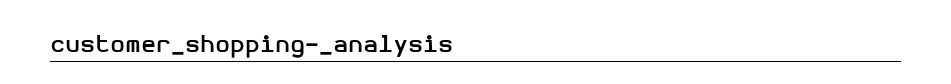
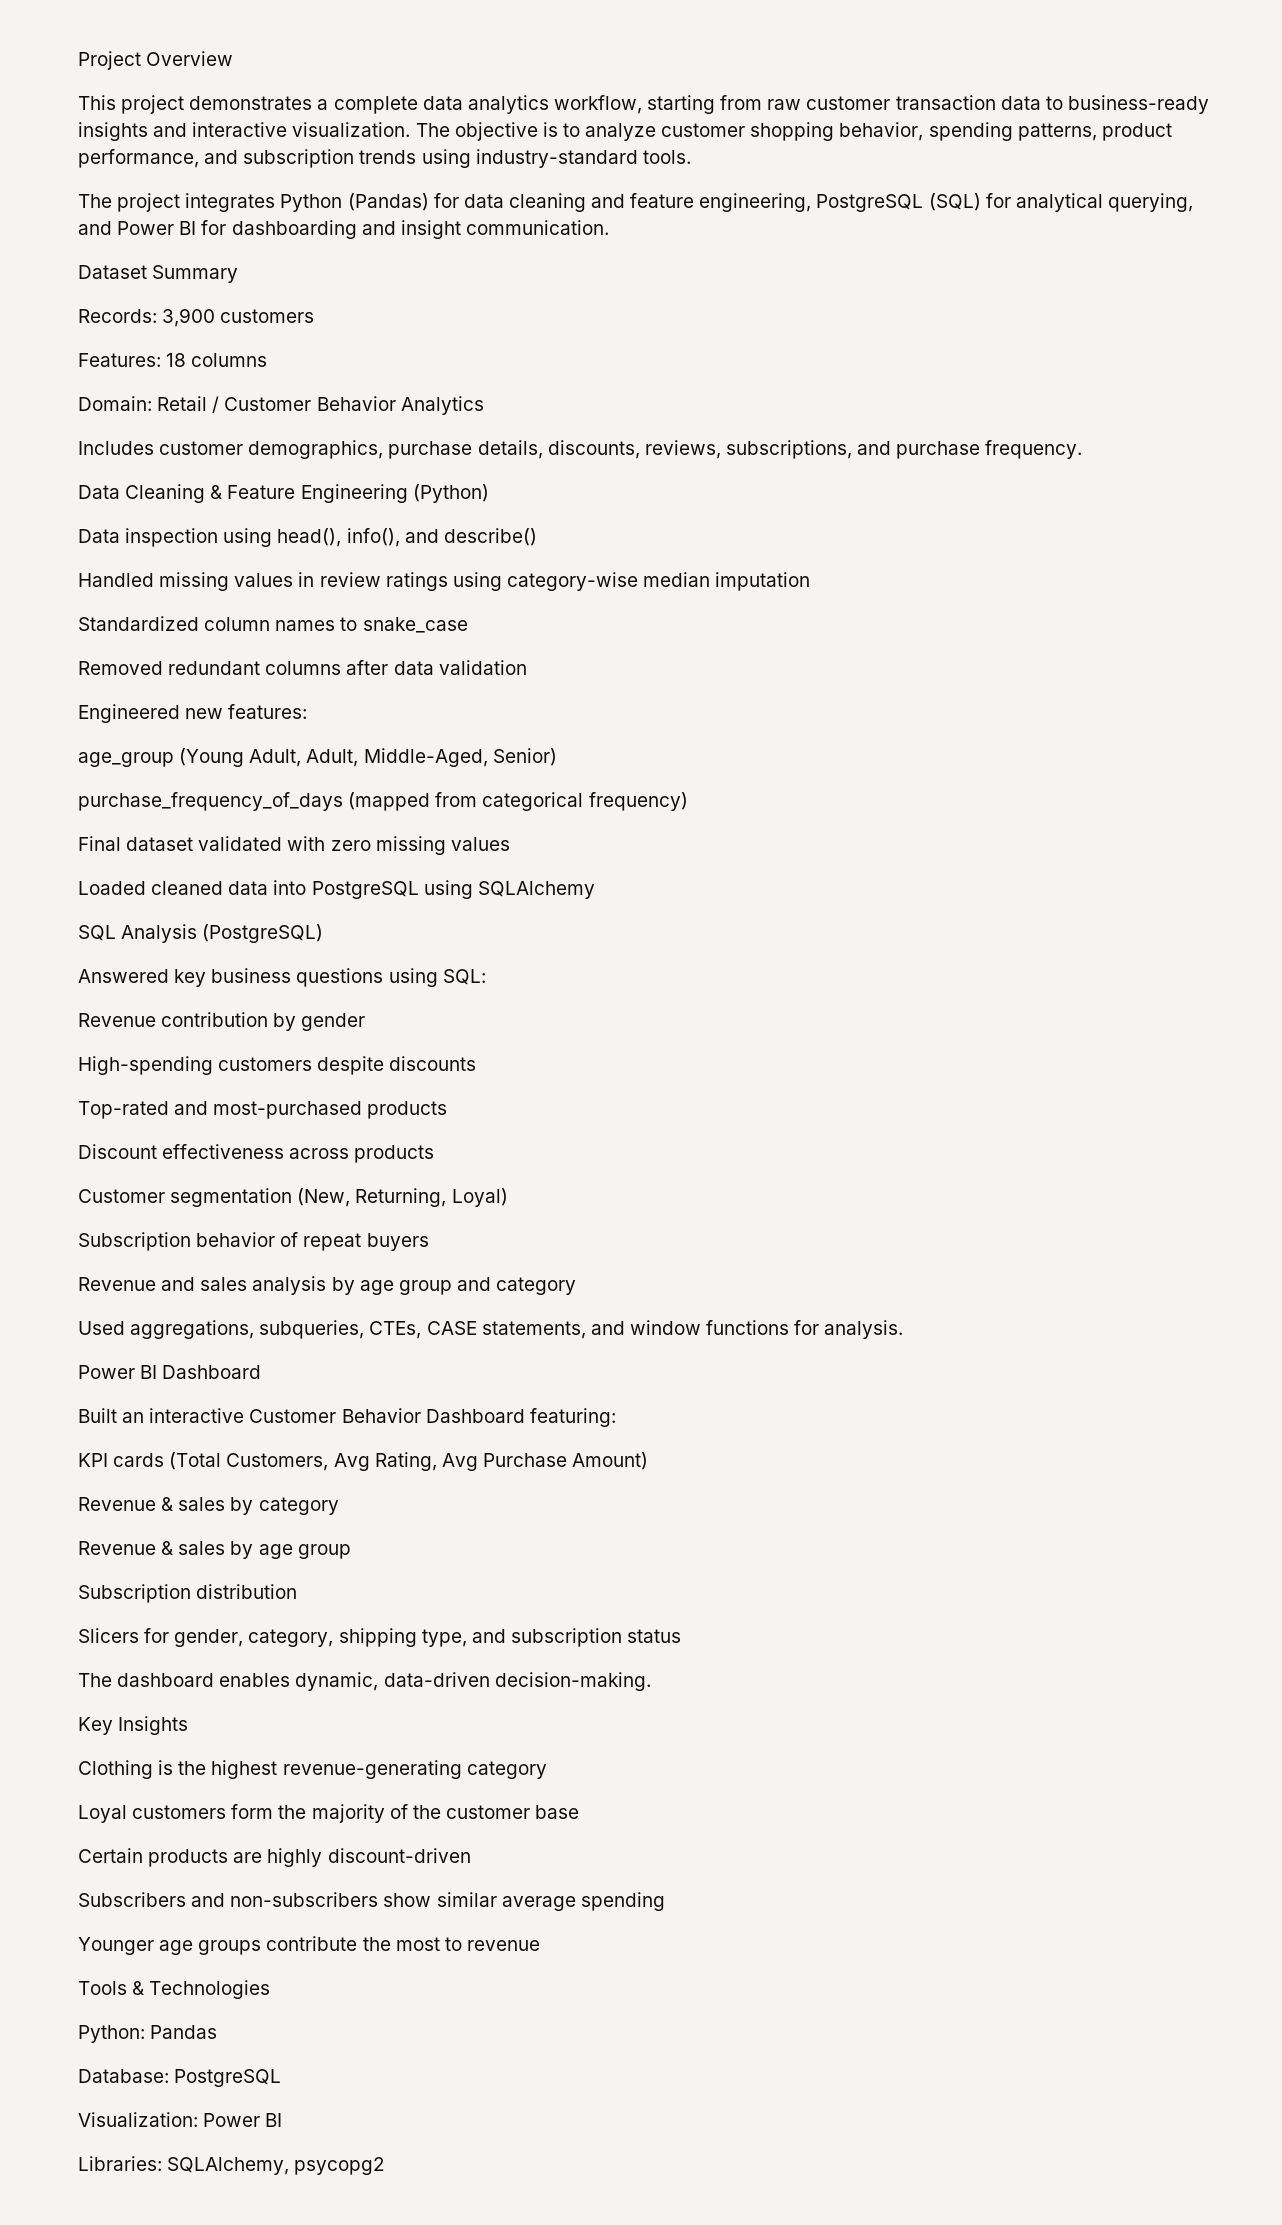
- customer_shopping-_analysis
+ Project Overview
+ This project demonstrates a complete data analytics workflow, starting from raw customer transaction data to business-ready insights and interactive visualization. The objective is to analyze customer shopping behavior, spending patterns, product performance, and subscription trends using industry-standard tools.
+ The project integrates Python (Pandas) for data cleaning and feature engineering, PostgreSQL (SQL) for analytical querying, and Power BI for dashboarding and insight communication.
+ Dataset Summary
+ Records: 3,900 customers
+ Features: 18 columns
+ Domain: Retail / Customer Behavior Analytics
+ Includes customer demographics, purchase details, discounts, reviews, subscriptions, and purchase frequency.
+ Data Cleaning & Feature Engineering (Python)
+ Data inspection using head(), info(), and describe()
+ Handled missing values in review ratings using category-wise median imputation
+ Standardized column names to snake_case
+ Removed redundant columns after data validation
+ Engineered new features:
+ age_group (Young Adult, Adult, Middle-Aged, Senior)
+ purchase_frequency_of_days (mapped from categorical frequency)
+ Final dataset validated with zero missing values
+ Loaded cleaned data into PostgreSQL using SQLAlchemy
+ SQL Analysis (PostgreSQL)
+ Answered key business questions using SQL:
+ Revenue contribution by gender
+ High-spending customers despite discounts
+ Top-rated and most-purchased products
+ Discount effectiveness across products
+ Customer segmentation (New, Returning, Loyal)
+ Subscription behavior of repeat buyers
+ Revenue and sales analysis by age group and category
+ Used aggregations, subqueries, CTEs, CASE statements, and window functions for analysis.
+ Power BI Dashboard
+ Built an interactive Customer Behavior Dashboard featuring:
+ KPI cards (Total Customers, Avg Rating, Avg Purchase Amount)
+ Revenue & sales by category
+ Revenue & sales by age group
+ Subscription distribution
+ Slicers for gender, category, shipping type, and subscription status
+ The dashboard enables dynamic, data-driven decision-making.
+ Key Insights
+ Clothing is the highest revenue-generating category
+ Loyal customers form the majority of the customer base
+ Certain products are highly discount-driven
+ Subscribers and non-subscribers show similar average spending
+ Younger age groups contribute the most to revenue
+ Tools & Technologies
+ Python: Pandas
+ Database: PostgreSQL
+ Visualization: Power BI
+ Libraries: SQLAlchemy, psycopg2

